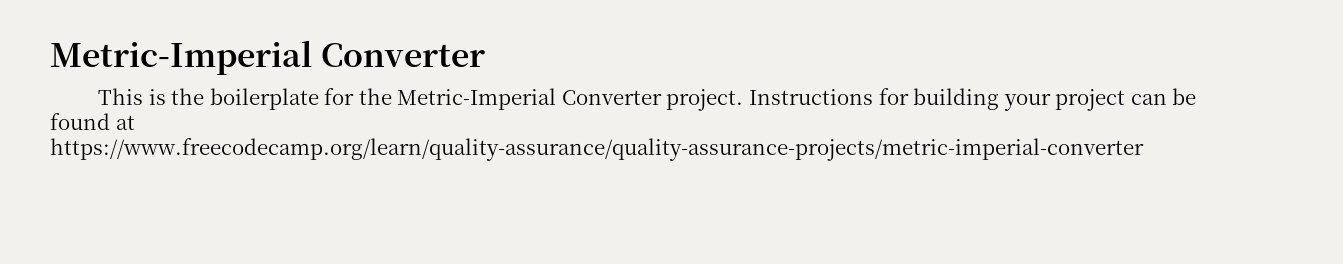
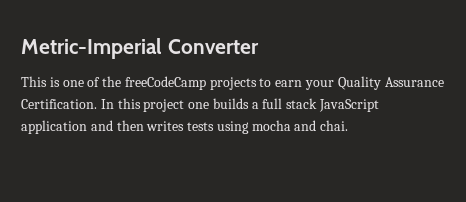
- This is the boilerplate for the Metric-Imperial Converter project. Instructions for building your project can be found at https://www.freecodecamp.org/learn/quality-assurance/quality-assurance-projects/metric-imperial-converter
+ This is one of the freeCodeCamp projects to earn your Quality Assurance Certification. In this project one builds a full stack JavaScript application and then writes tests using mocha and chai.

